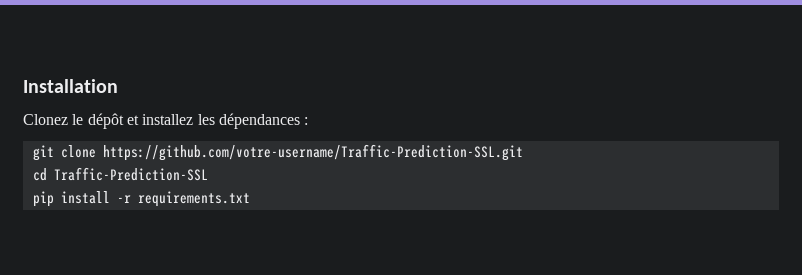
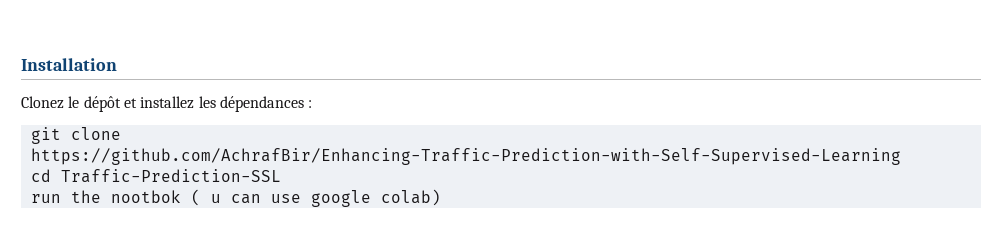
- git clone https://github.com/votre-username/Traffic-Prediction-SSL.git
+ git clone https://github.com/AchrafBir/Enhancing-Traffic-Prediction-with-Self-Supervised-Learning
- pip install -r requirements.txt
+ run the nootbok ( u can use google colab)

